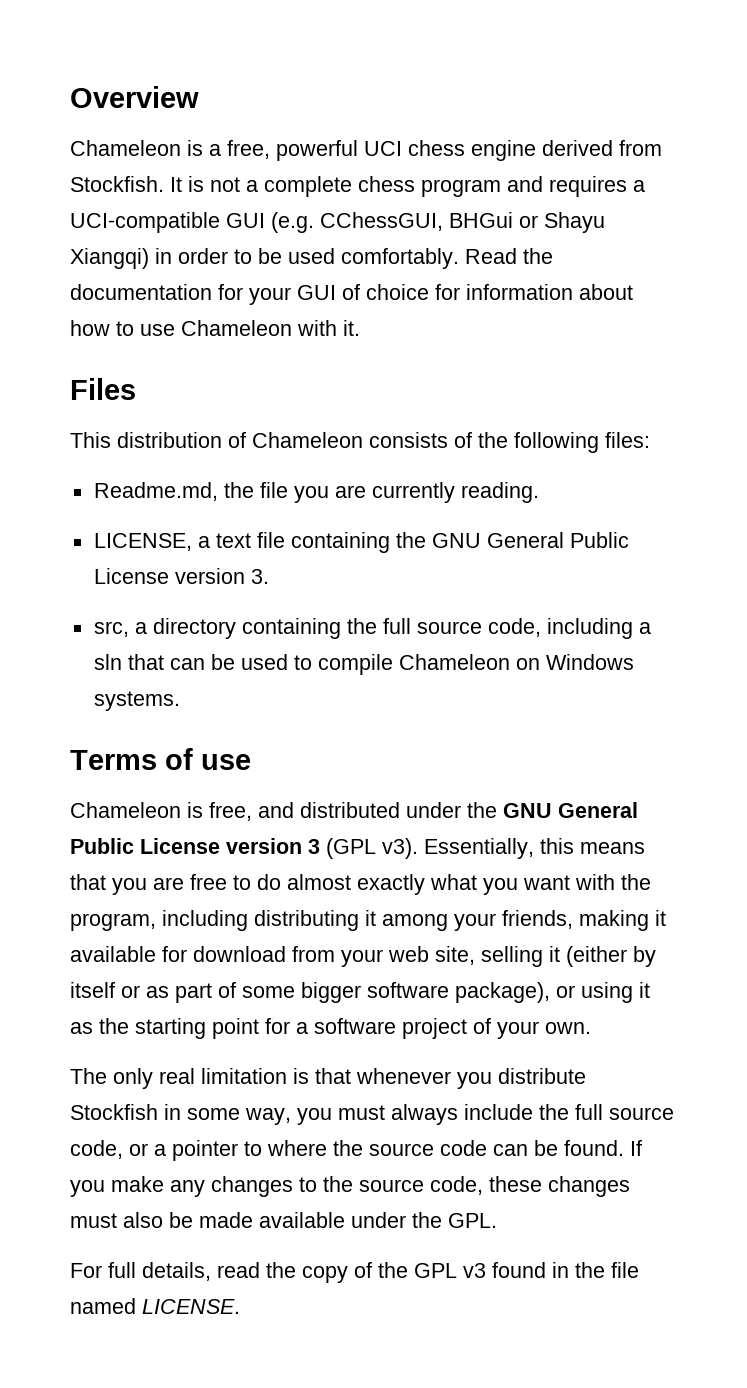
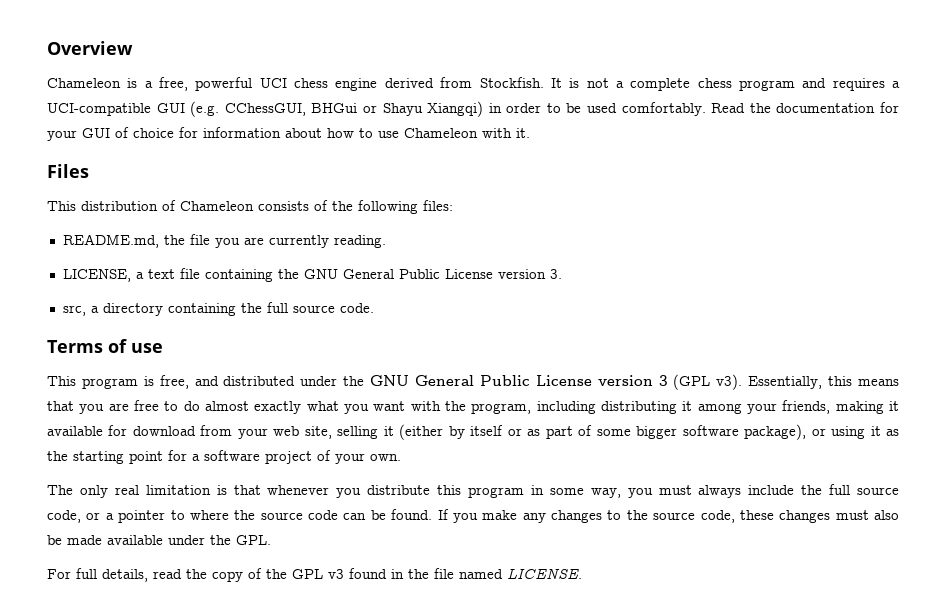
- Readme.md, the file you are currently reading.
+ README.md, the file you are currently reading.
- src, a directory containing the full source code, including a sln that can be used to compile Chameleon on Windows systems.
+ src, a directory containing the full source code.
- Chameleon is free, and distributed under the GNU General Public License version 3 (GPL v3).
+ This program is free, and distributed under the GNU General Public License version 3 (GPL v3).
- The only real limitation is that whenever you distribute Stockfish in some way, you must always include the full source code, or a pointer to where the source code can be found.
+ The only real limitation is that whenever you distribute this program in some way, you must always include the full source code, or a pointer to where the source code can be found.

